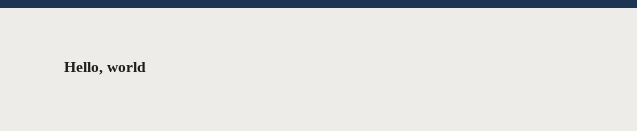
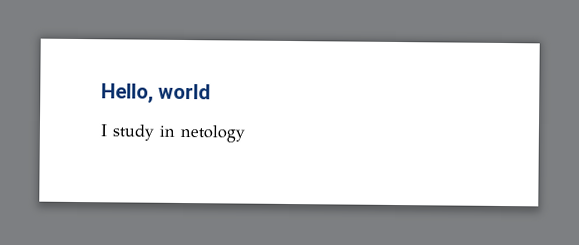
+ I study in netology

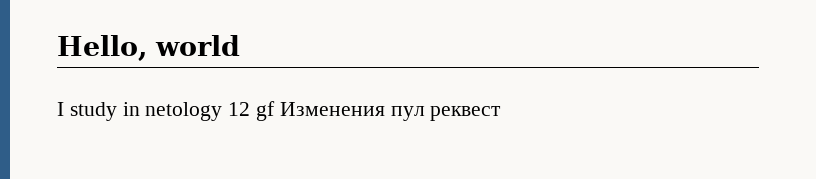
- I study in netology
+ I study in netology 12 gf Изменения пул реквест

